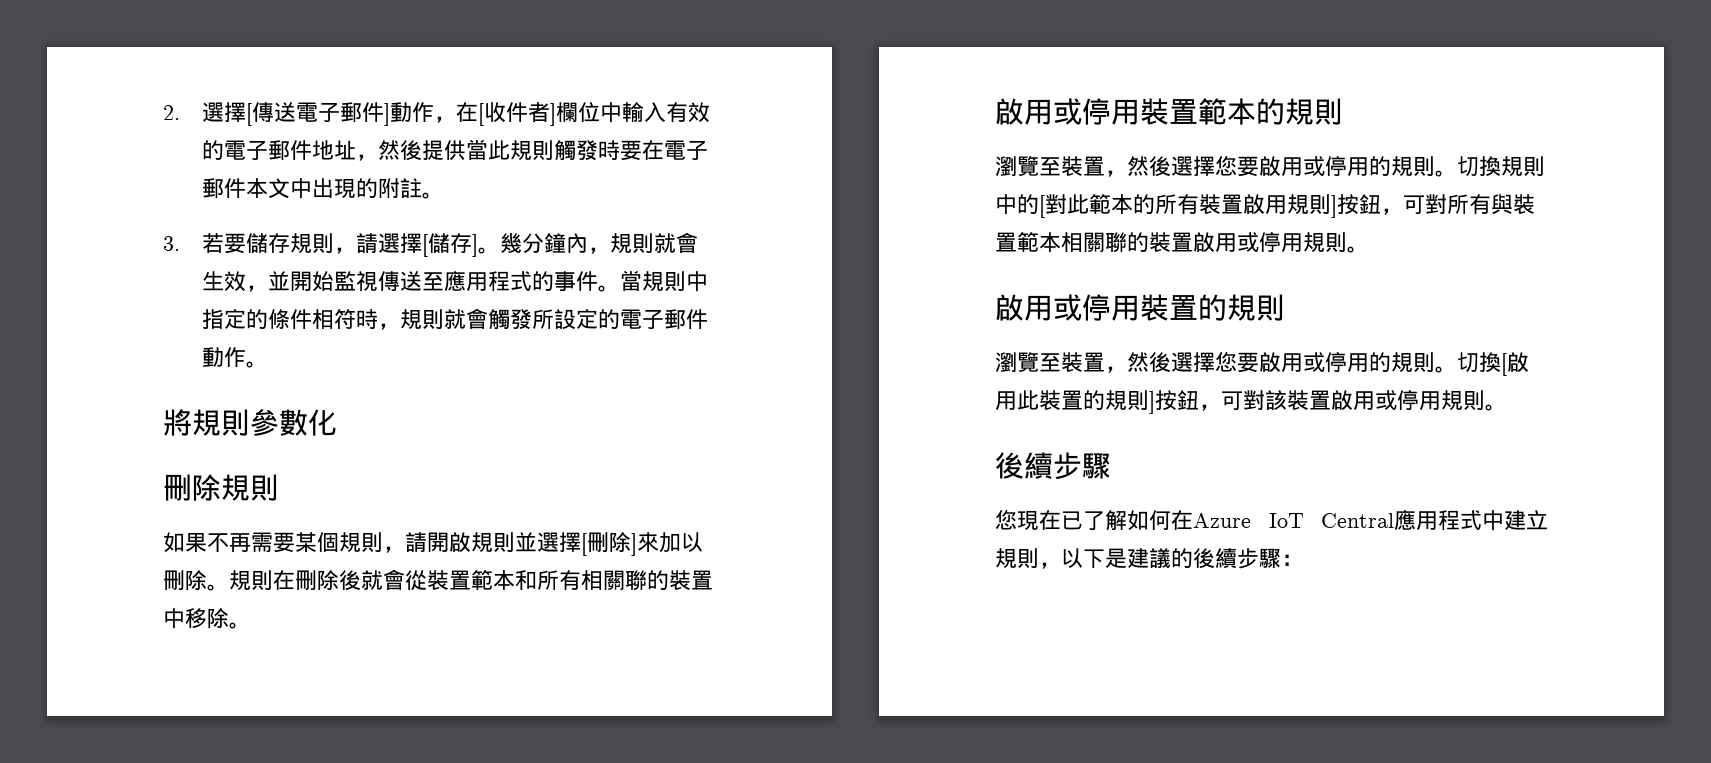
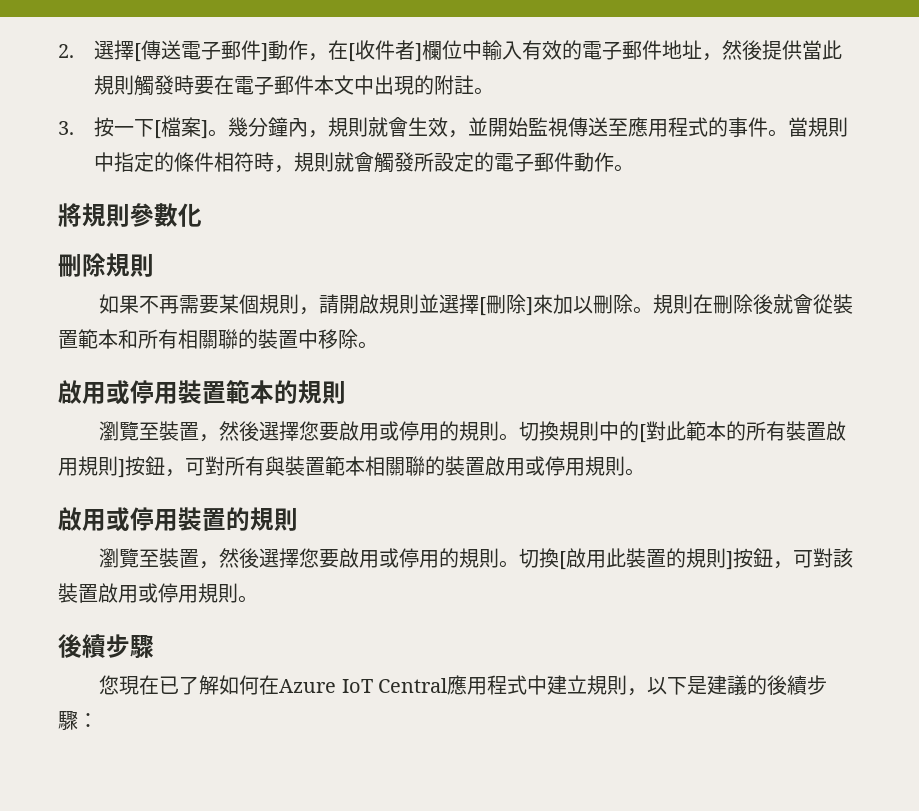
- 3.若要儲存規則，請選擇[儲存]。
+ 3.按一下[檔案]。

